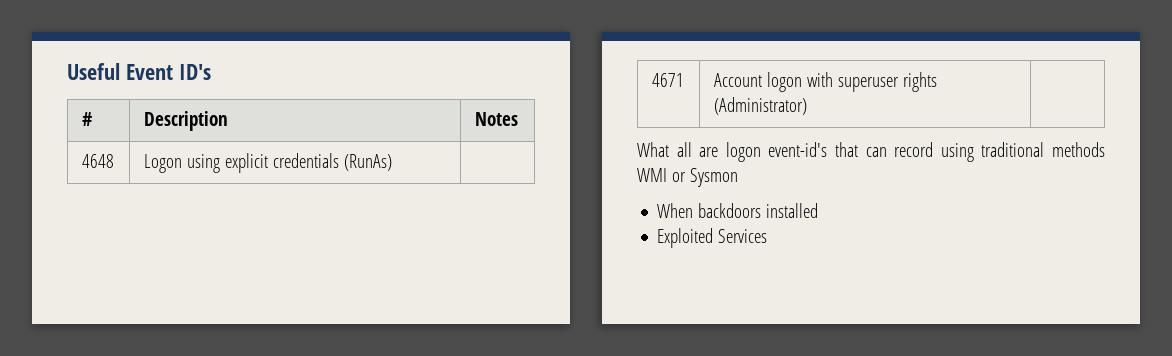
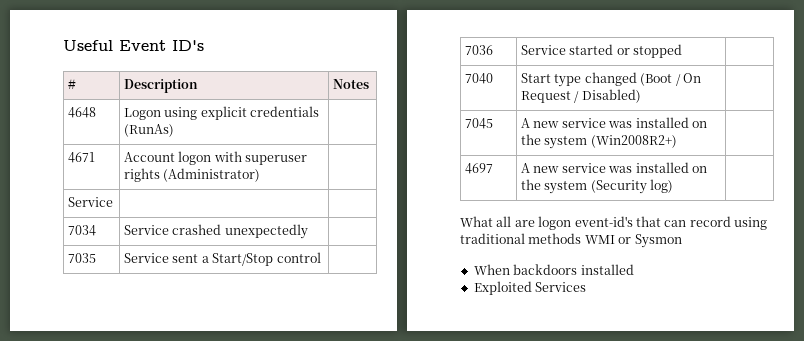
+ Service | |
+ 7034 | Service crashed unexpectedly |
+ 7035 | Service sent a Start/Stop control |
+ 7036 | Service started or stopped |
+ 7040 | Start type changed (Boot / On Request / Disabled) |
+ 7045 | A new service was installed on the system (Win2008R2+) |
+ 4697 | A new service was installed on the system (Security log) |

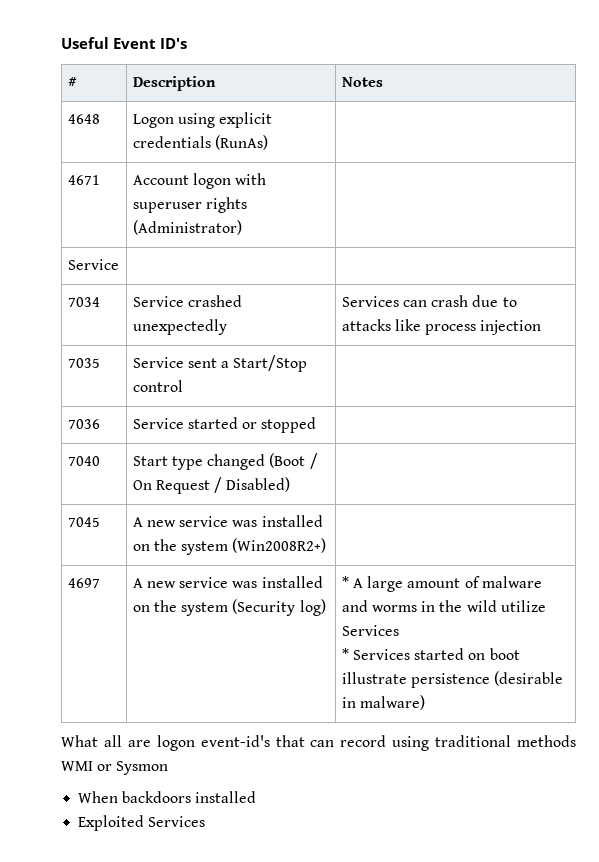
- 7034 | Service crashed unexpectedly |
+ 7034 | Service crashed unexpectedly | Services can crash due to attacks like process injection
- 4697 | A new service was installed on the system (Security log) |
+ 4697 | A new service was installed on the system (Security log) | * A large amount of malware and worms in the wild utilize Services
+ * Services started on boot illustrate persistence (desirable in malware)

